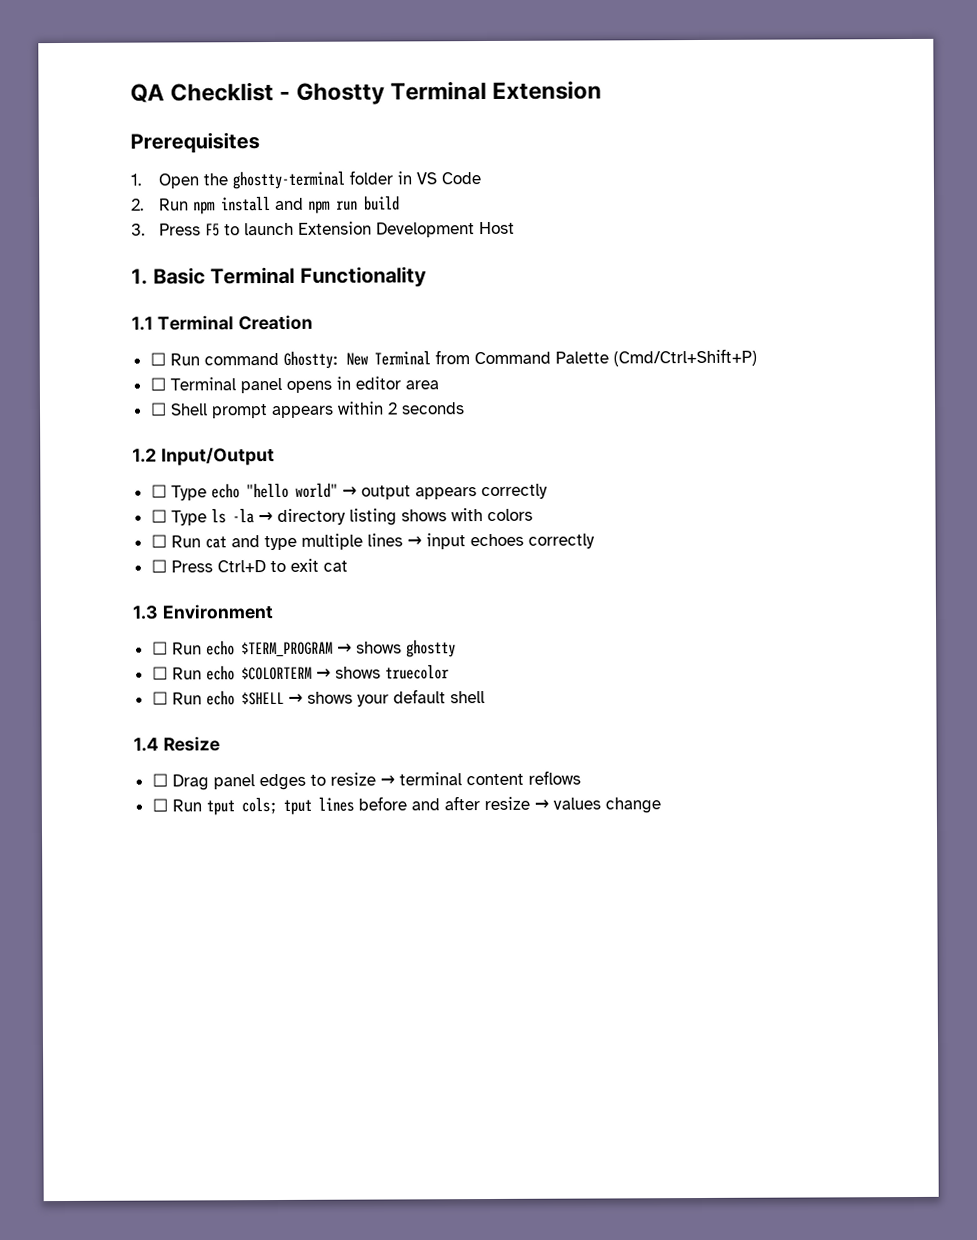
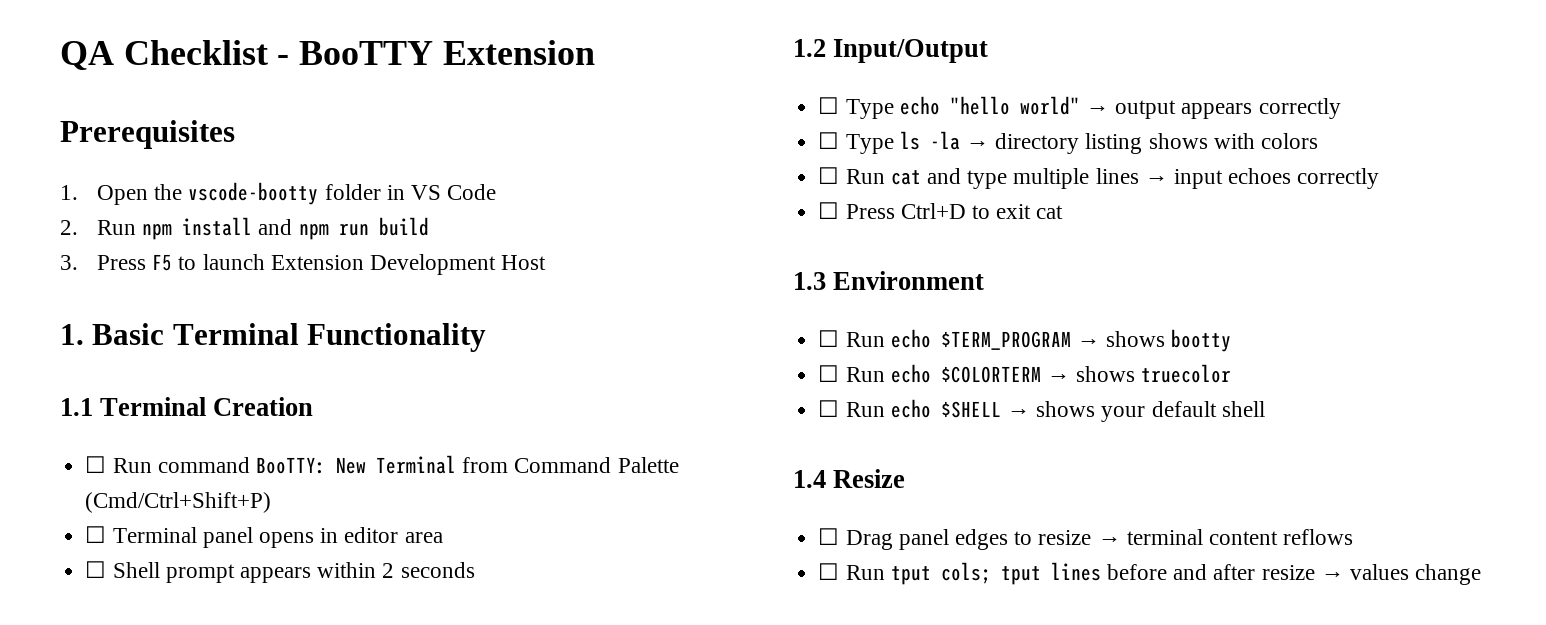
- QA Checklist - Ghostty Terminal Extension
+ QA Checklist - BooTTY Extension
- 1. Open the ghostty-terminal folder in VS Code
+ 1. Open the vscode-bootty folder in VS Code
- ☐ Run command Ghostty: New Terminal from Command Palette (Cmd/Ctrl+Shift+P)
+ ☐ Run command BooTTY: New Terminal from Command Palette (Cmd/Ctrl+Shift+P)
- ☐ Run echo $TERM_PROGRAM → shows ghostty
+ ☐ Run echo $TERM_PROGRAM → shows bootty

